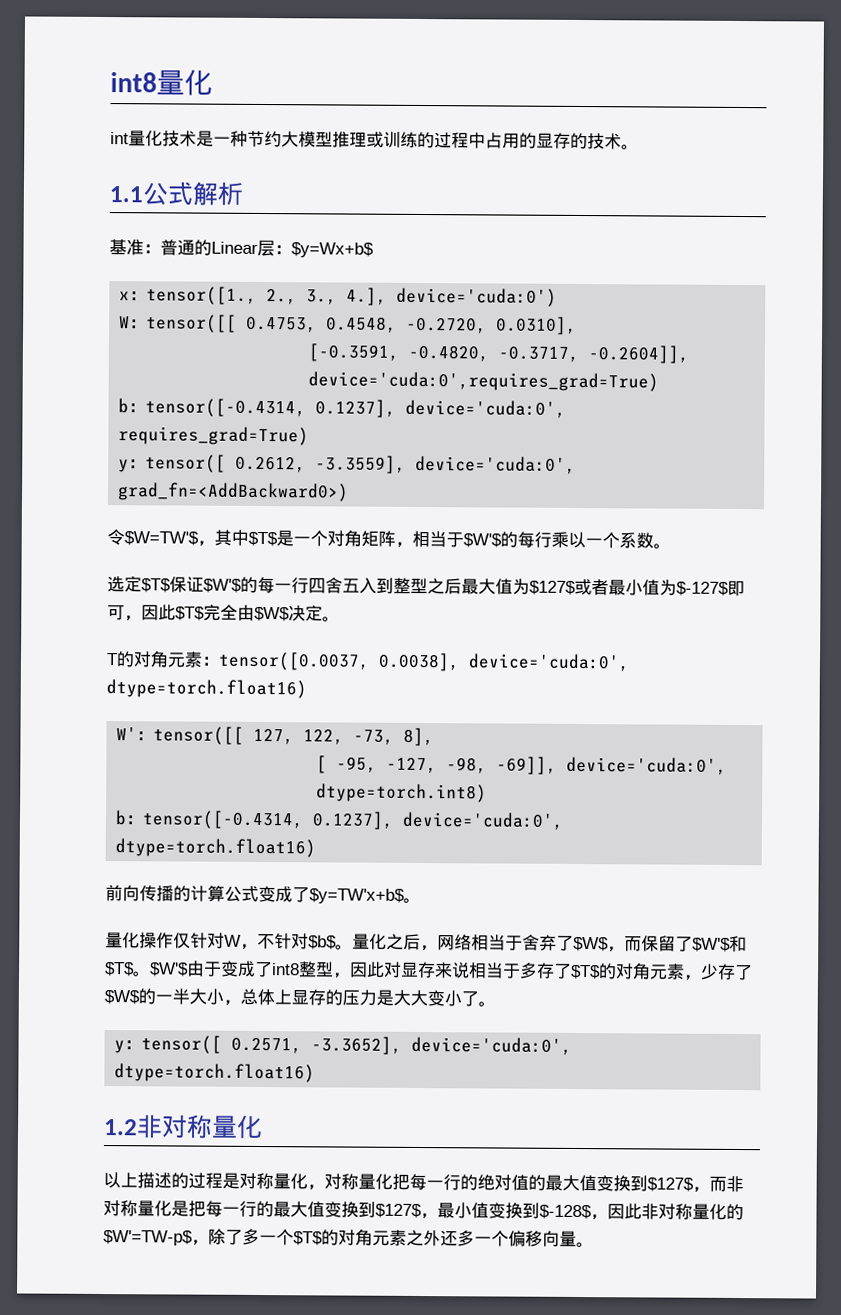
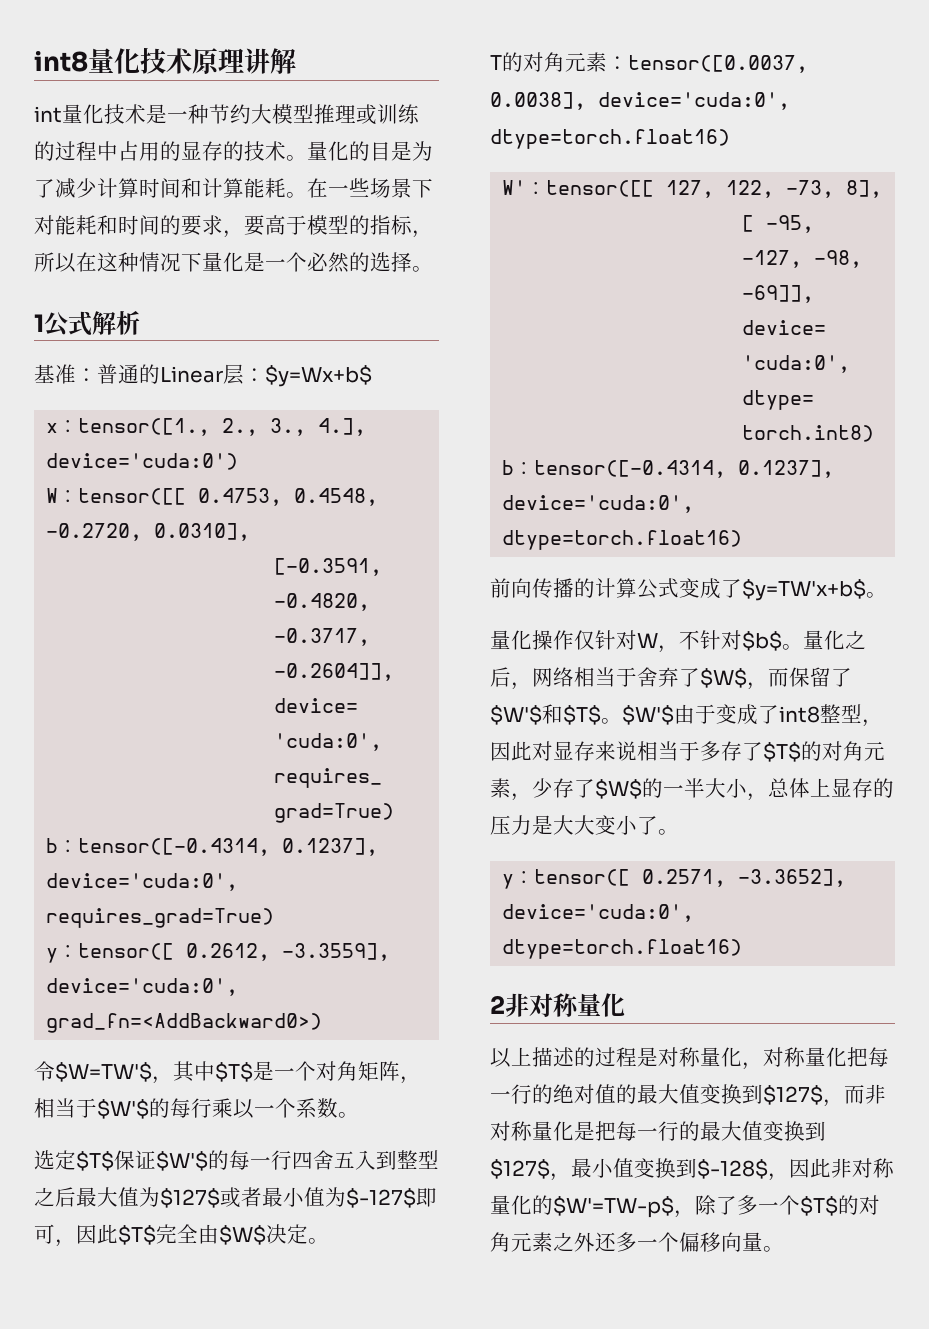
- int8量化
+ int8量化技术原理讲解
- int量化技术是一种节约大模型推理或训练的过程中占用的显存的技术。
- 1.1公式解析
+ int量化技术是一种节约大模型推理或训练的过程中占用的显存的技术。量化的目是为了减少计算时间和计算能耗。在一些场景下对能耗和时间的要求，要高于模型的指标，所以在这种情况下量化是一个必然的选择。
+ 1公式解析
- 1.2非对称量化
+ 2非对称量化

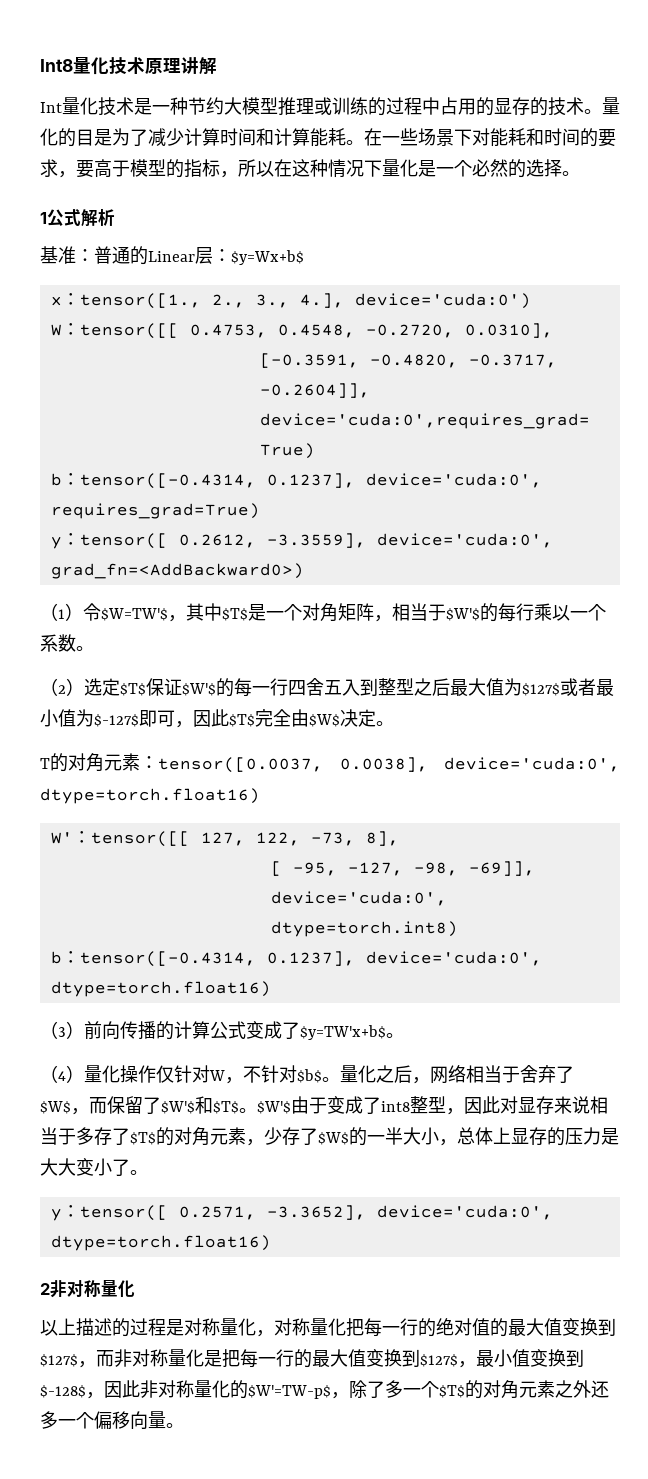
- int8量化技术原理讲解
+ Int8量化技术原理讲解
- int量化技术是一种节约大模型推理或训练的过程中占用的显存的技术。
+ Int量化技术是一种节约大模型推理或训练的过程中占用的显存的技术。
- 令$W=TW'$，其中$T$是一个对角矩阵，相当于$W'$的每行乘以一个系数。
+ （1）令$W=TW'$，其中$T$是一个对角矩阵，相当于$W'$的每行乘以一个系数。
- 选定$T$保证$W'$的每一行四舍五入到整型之后最大值为$127$或者最小值为$-127$即可，因此$T$完全由$W$决定。
+ （2）选定$T$保证$W'$的每一行四舍五入到整型之后最大值为$127$或者最小值为$-127$即可，因此$T$完全由$W$决定。
- 前向传播的计算公式变成了$y=TW'x+b$。
+ （3）前向传播的计算公式变成了$y=TW'x+b$。
- 量化操作仅针对W，不针对$b$。
+ （4）量化操作仅针对W，不针对$b$。

